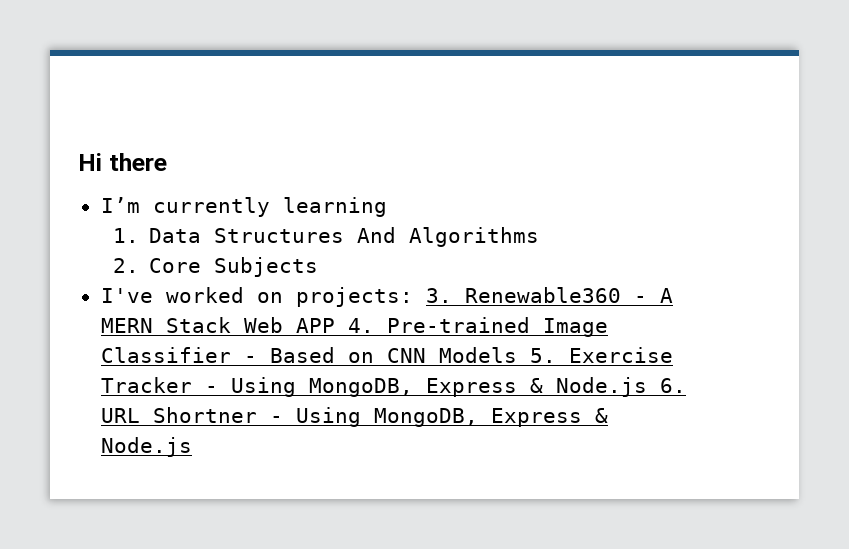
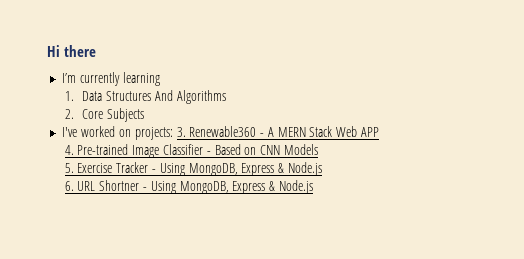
- I've worked on projects: 3. Renewable360 - A MERN Stack Web APP 4. Pre-trained Image Classifier - Based on CNN Models 5. Exercise Tracker - Using MongoDB, Express & Node.js 6. URL Shortner - Using MongoDB, Express & Node.js
+ I've worked on projects: 3. Renewable360 - A MERN Stack Web APP
+ 4. Pre-trained Image Classifier - Based on CNN Models
+ 5. Exercise Tracker - Using MongoDB, Express & Node.js
+ 6. URL Shortner - Using MongoDB, Express & Node.js

